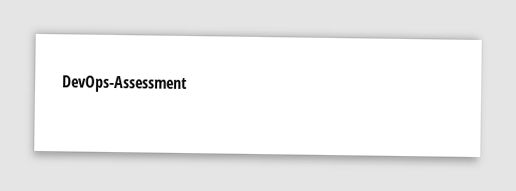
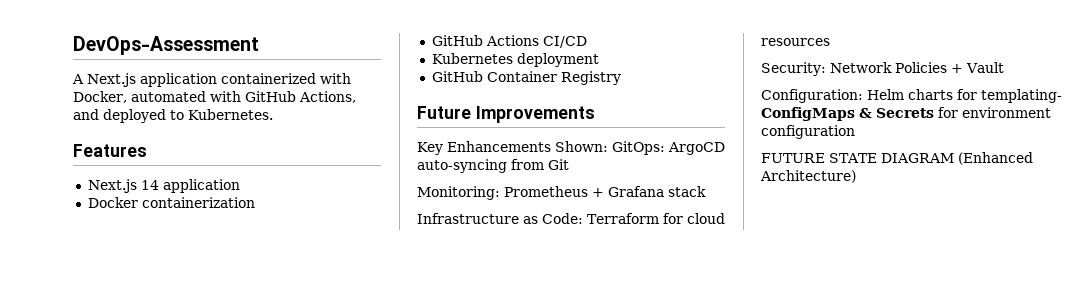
+ A Next.js application containerized with Docker, automated with GitHub Actions, and deployed to Kubernetes.
+ Features
+ Next.js 14 application
+ Docker containerization
+ GitHub Actions CI/CD
+ Kubernetes deployment
+ GitHub Container Registry
+ Future Improvements
+ Key Enhancements Shown: GitOps: ArgoCD auto-syncing from Git
+ Monitoring: Prometheus + Grafana stack
+ Infrastructure as Code: Terraform for cloud resources
+ Security: Network Policies + Vault
+ Configuration: Helm charts for templating- ConfigMaps & Secrets for environment configuration
+ FUTURE STATE DIAGRAM (Enhanced Architecture)

